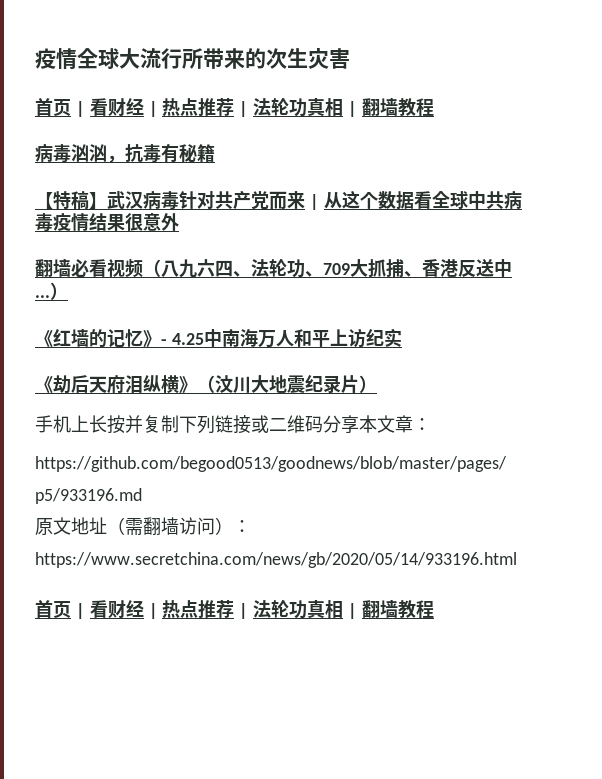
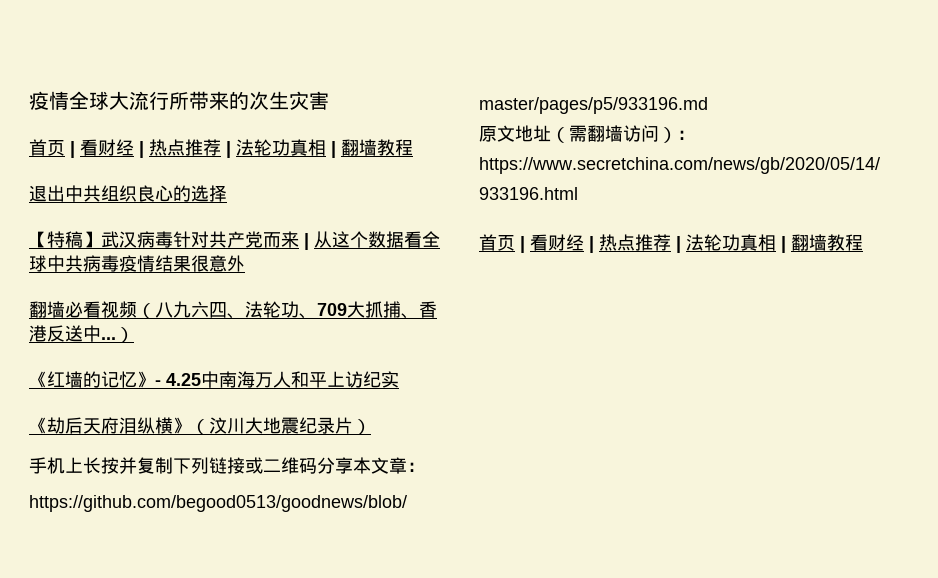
- 病毒汹汹，抗毒有秘籍
+ 退出中共组织良心的选择

